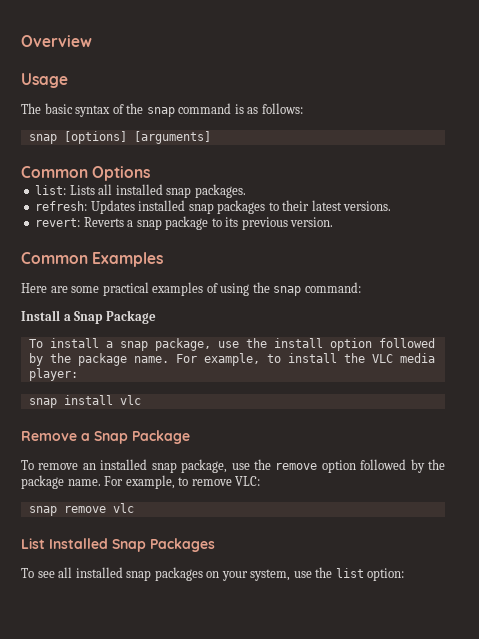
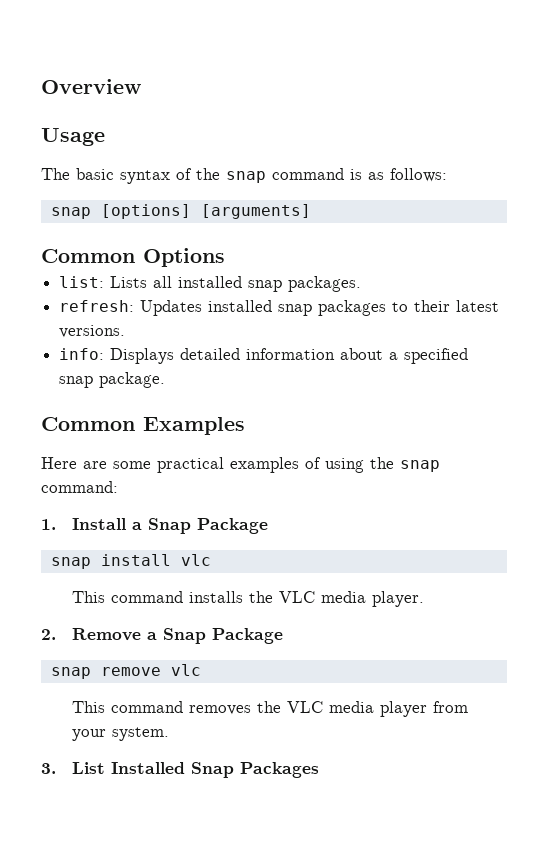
- revert: Reverts a snap package to its previous version.
+ info: Displays detailed information about a specified snap package.
- Install a Snap Package
+ 1. Install a Snap Package
- To install a snap package, use the install option followed by the package name. For example, to install the VLC media player:
  snap install vlc
- Remove a Snap Package
- To remove an installed snap package, use the remove option followed by the package name. For example, to remove VLC:
+ This command installs the VLC media player.
+ 2. Remove a Snap Package
  snap remove vlc
- List Installed Snap Packages
- To see all installed snap packages on your system, use the list option:
+ This command removes the VLC media player from your system.
+ 3. List Installed Snap Packages

